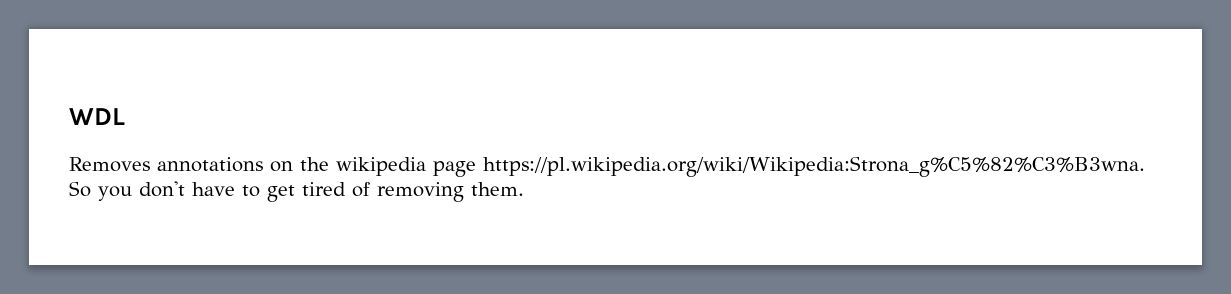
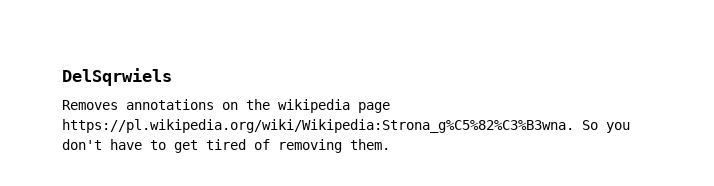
- WDL
+ DelSqrwiels

